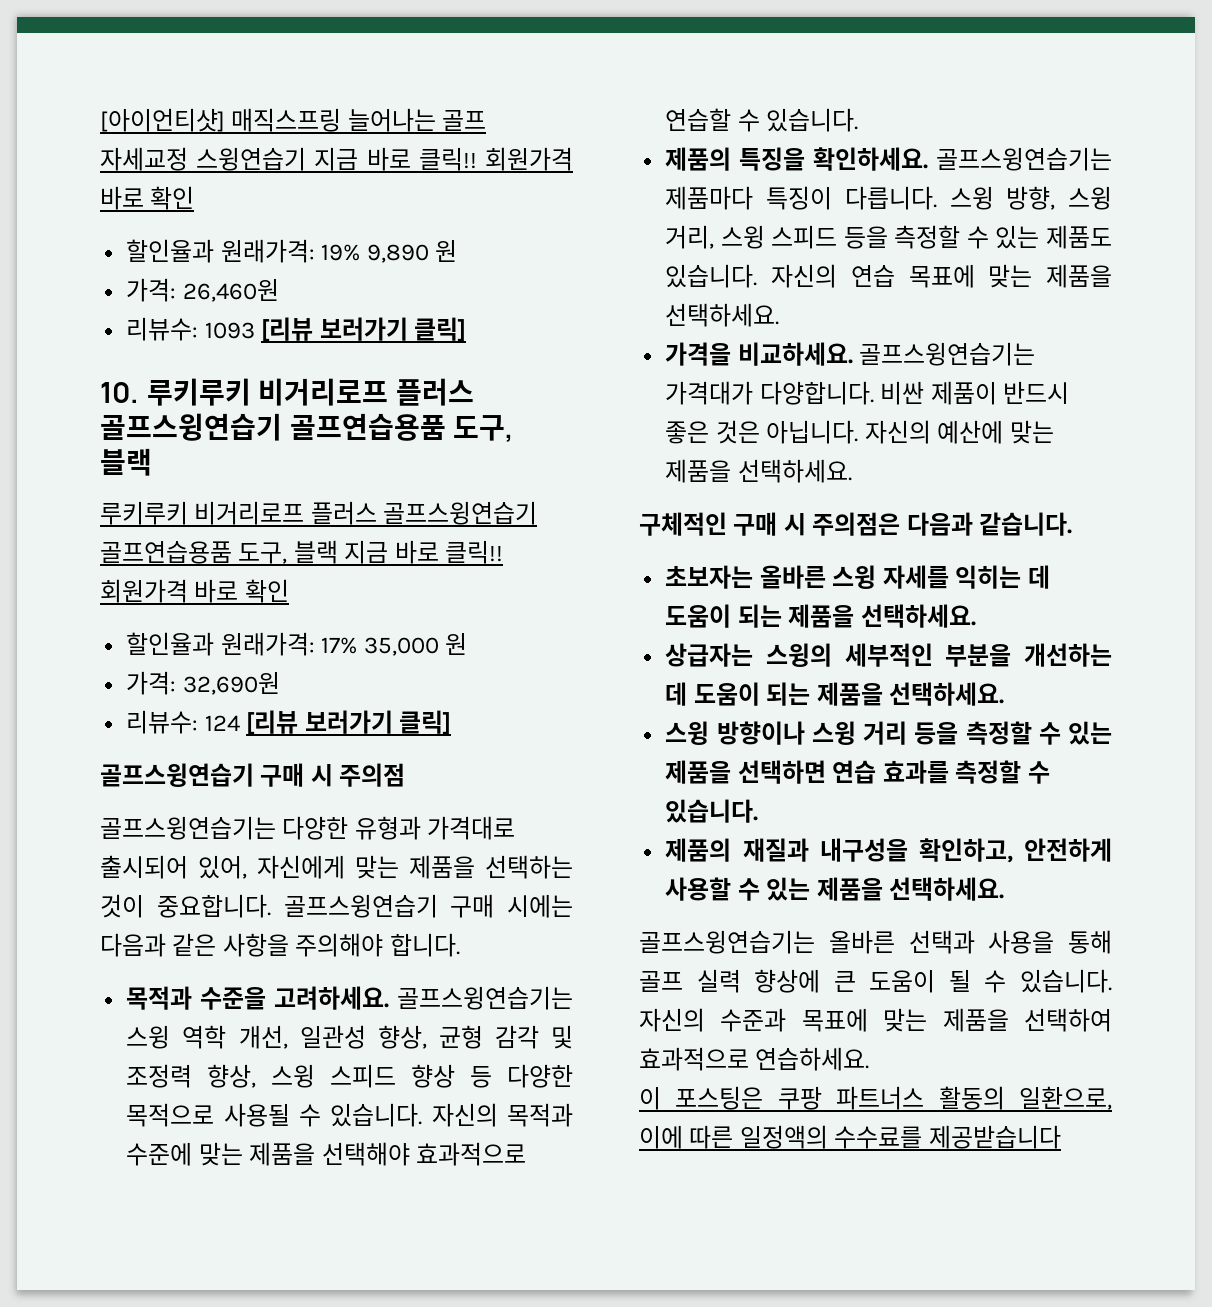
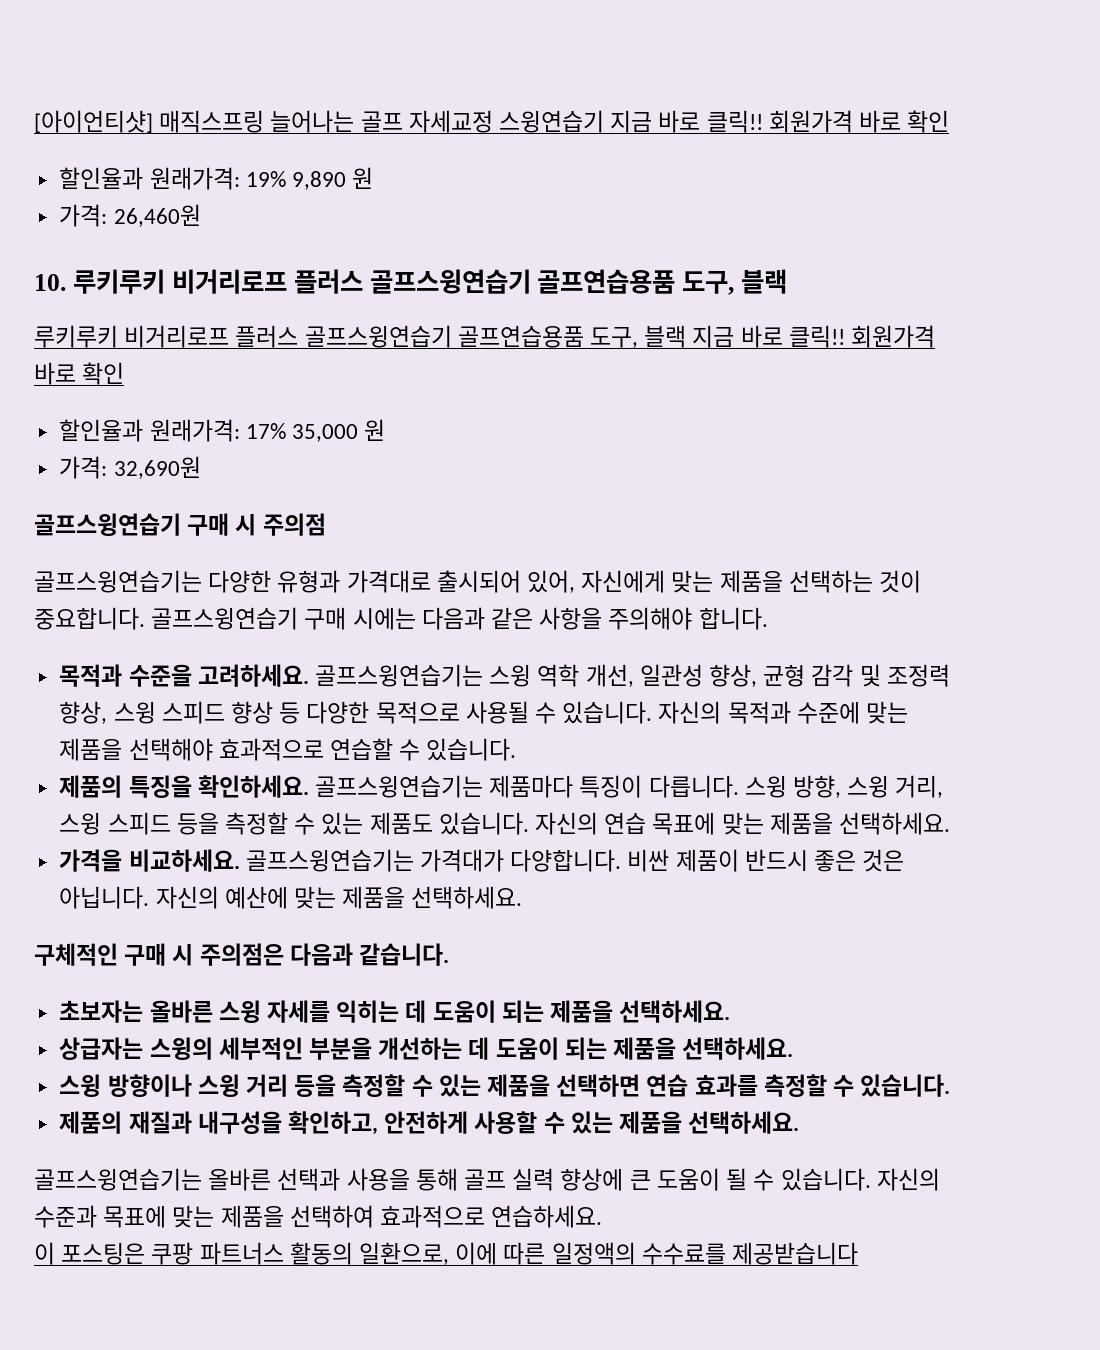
- 리뷰수: 1093 [리뷰 보러가기 클릭]
- 리뷰수: 124 [리뷰 보러가기 클릭]

